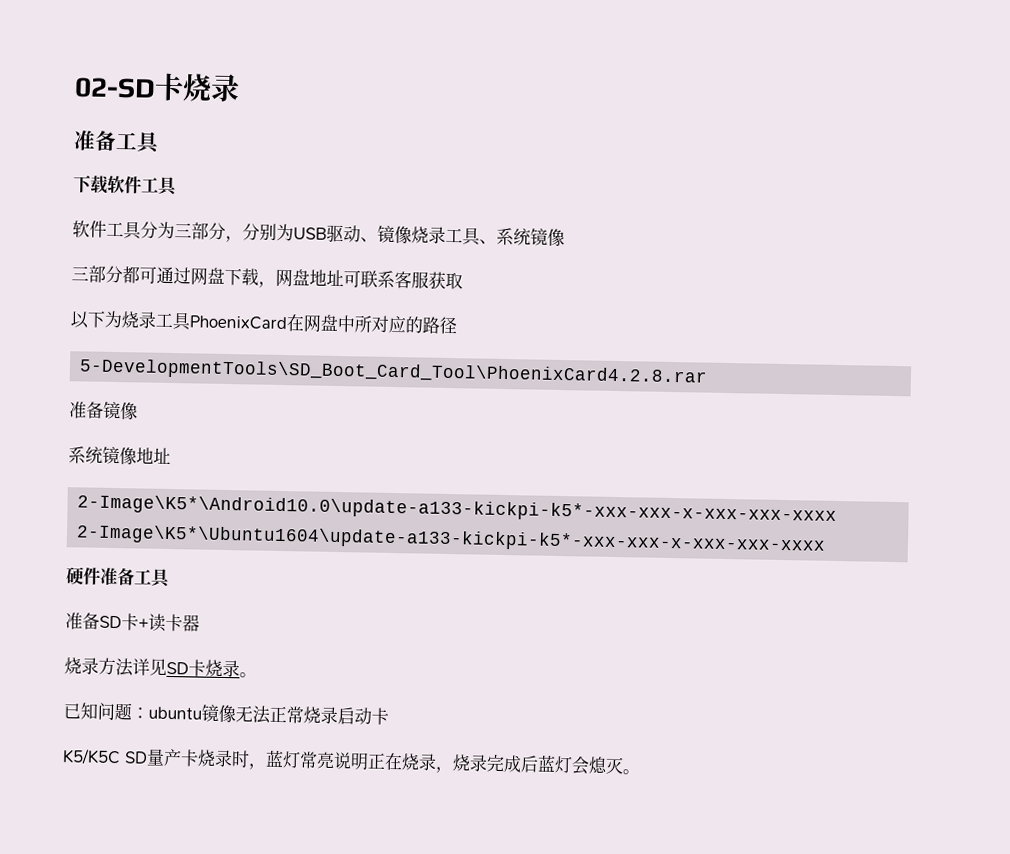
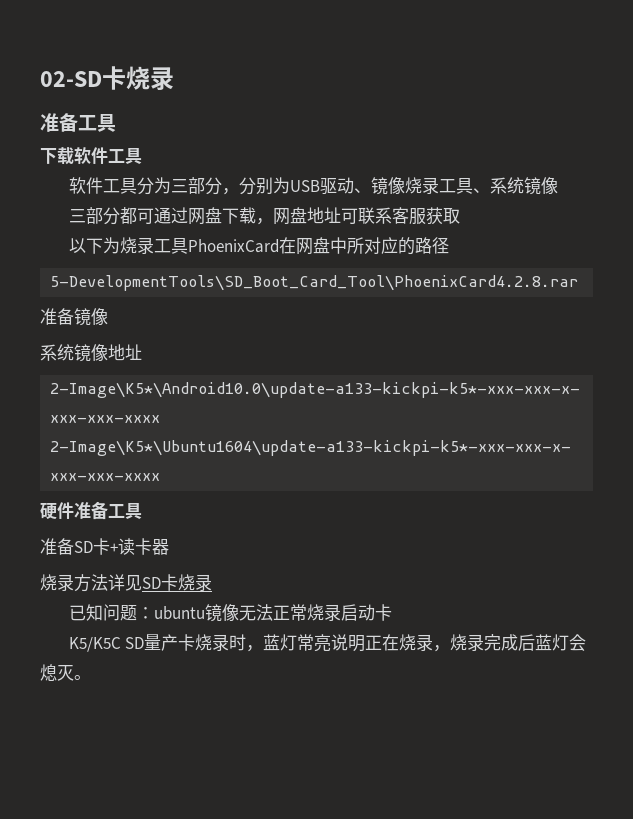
- 烧录方法详见SD卡烧录。
+ 烧录方法详见SD卡烧录

